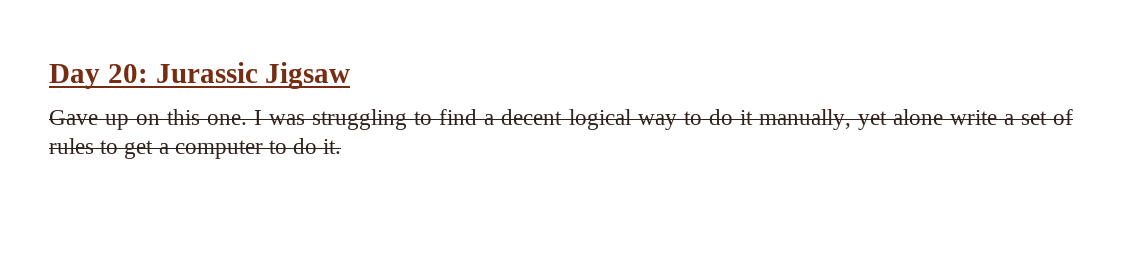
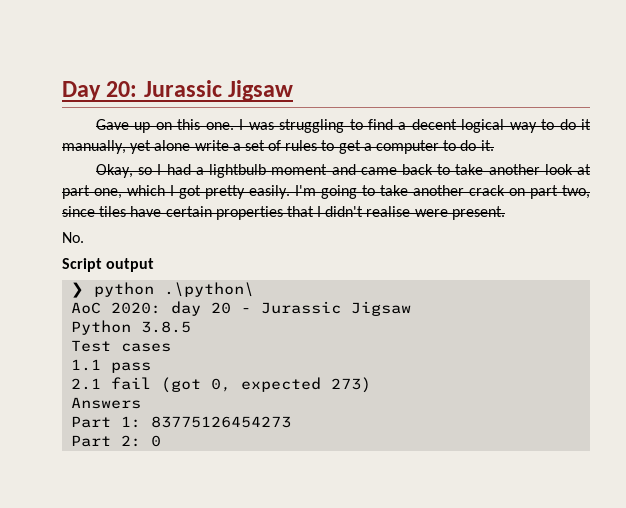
+ Okay, so I had a lightbulb moment and came back to take another look at part one, which I got pretty easily. I'm going to take another crack on part two, since tiles have certain properties that I didn't realise were present.
+ No.
+ Script output
+ ❯ python .\python\
+ AoC 2020: day 20 - Jurassic Jigsaw
+ Python 3.8.5
+ Test cases
+ 1.1 pass
+ 2.1 fail (got 0, expected 273)
+ Answers
+ Part 1: 83775126454273
+ Part 2: 0

